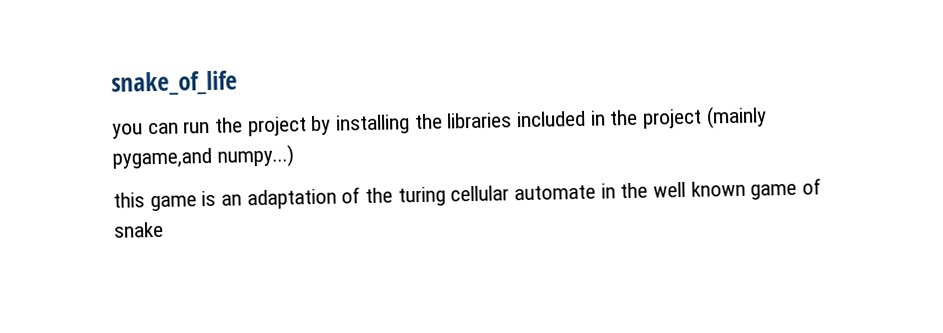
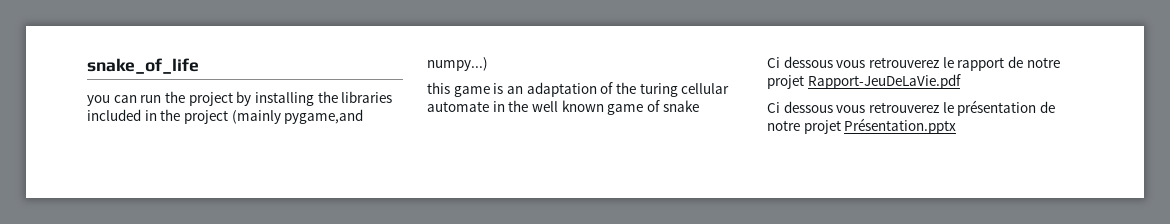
+ Ci dessous vous retrouverez le rapport de notre projet Rapport-JeuDeLaVie.pdf
+ Ci dessous vous retrouverez le présentation de notre projet Présentation.pptx

